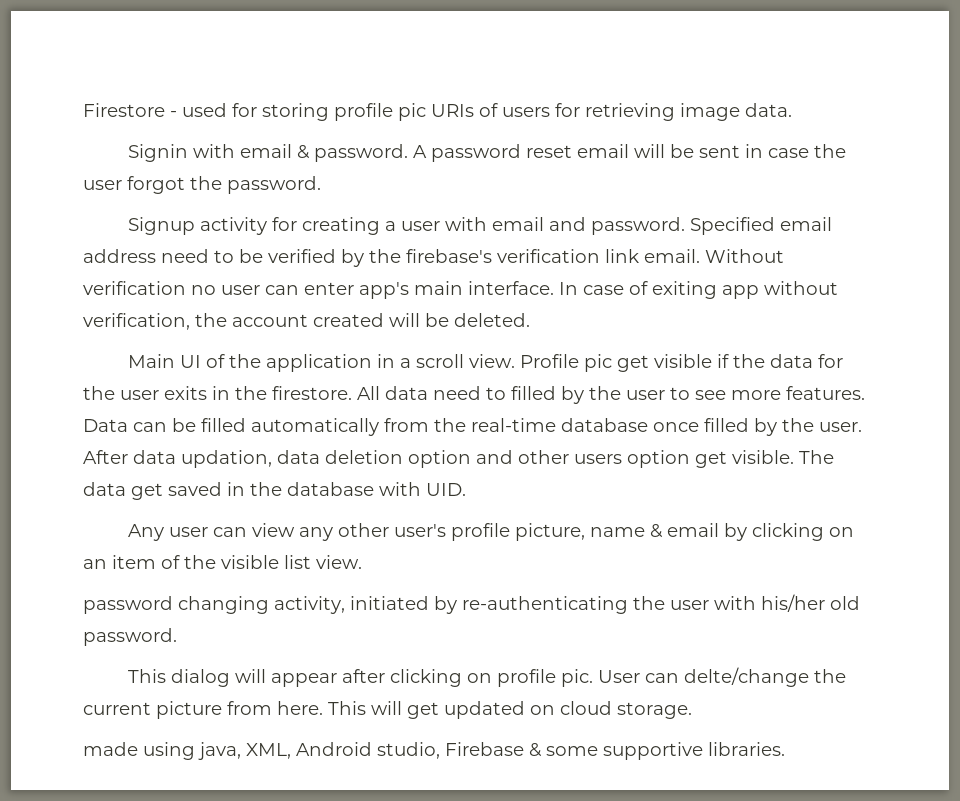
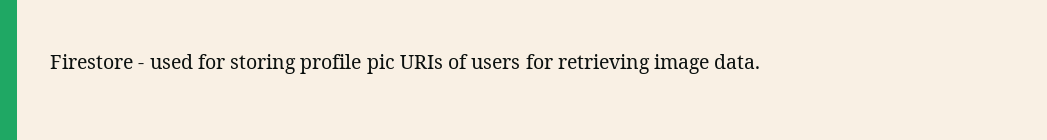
- Signin with email & password. A password reset email will be sent in case the user forgot the password.
- Signup activity for creating a user with email and password. Specified email address need to be verified by the firebase's verification link email. Without verification no user can enter app's main interface. In case of exiting app without verification, the account created will be deleted.
- Main UI of the application in a scroll view. Profile pic get visible if the data for the user exits in the firestore. All data need to filled by the user to see more features. Data can be filled automatically from the real-time database once filled by the user. After data updation, data deletion option and other users option get visible. The data get saved in the database with UID.
- Any user can view any other user's profile picture, name & email by clicking on an item of the visible list view.
- password changing activity, initiated by re-authenticating the user with his/her old password.
- This dialog will appear after clicking on profile pic. User can delte/change the current picture from here. This will get updated on cloud storage.
- made using java, XML, Android studio, Firebase & some supportive libraries.

